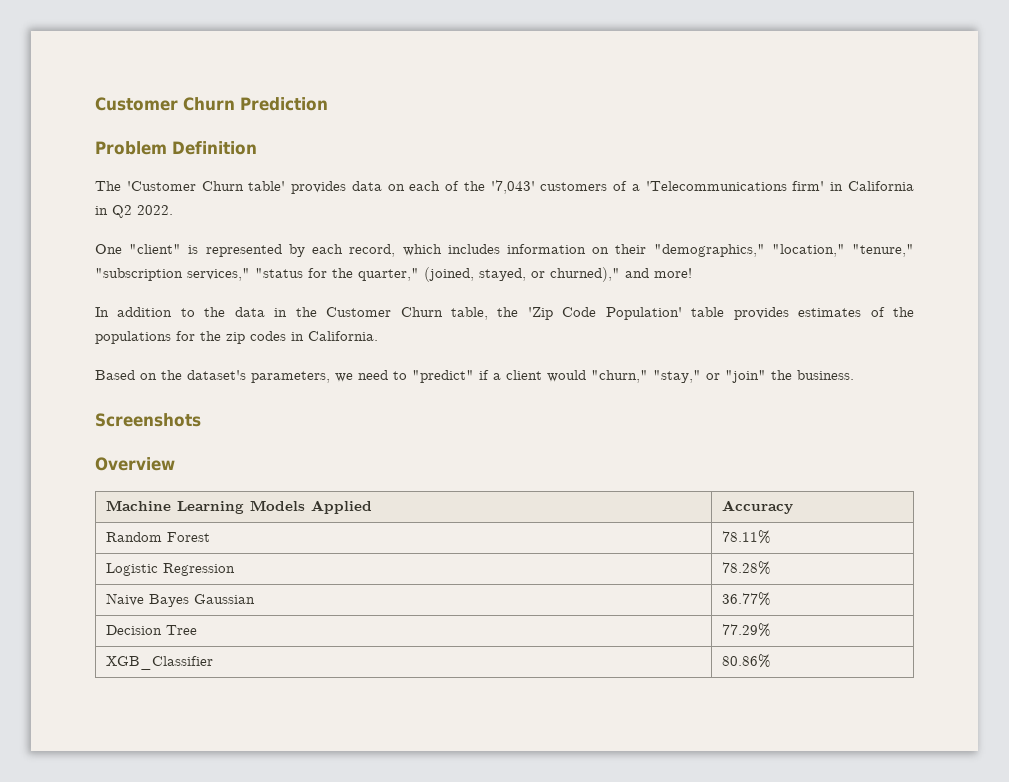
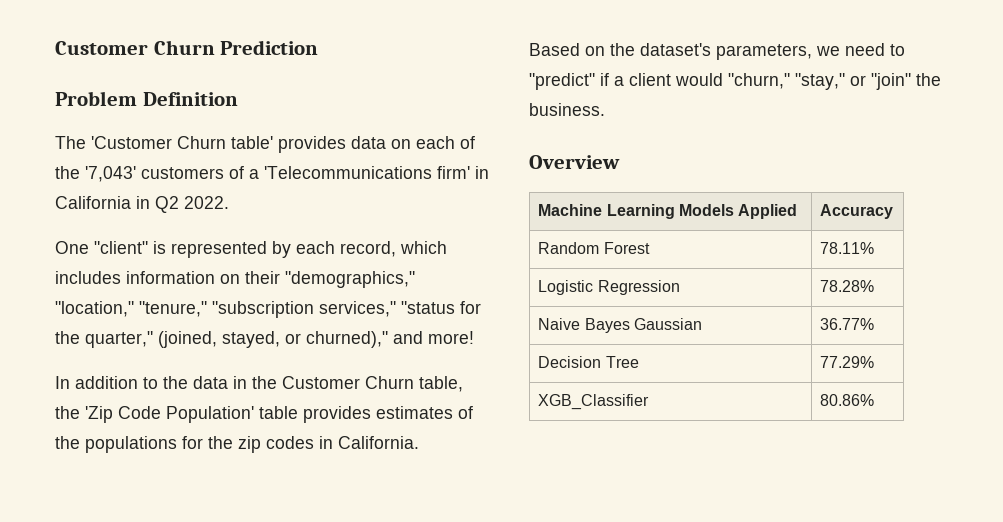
- Screenshots

